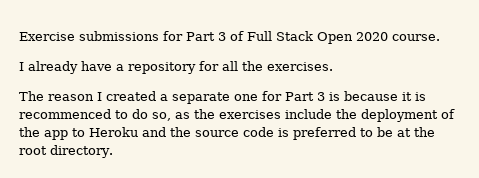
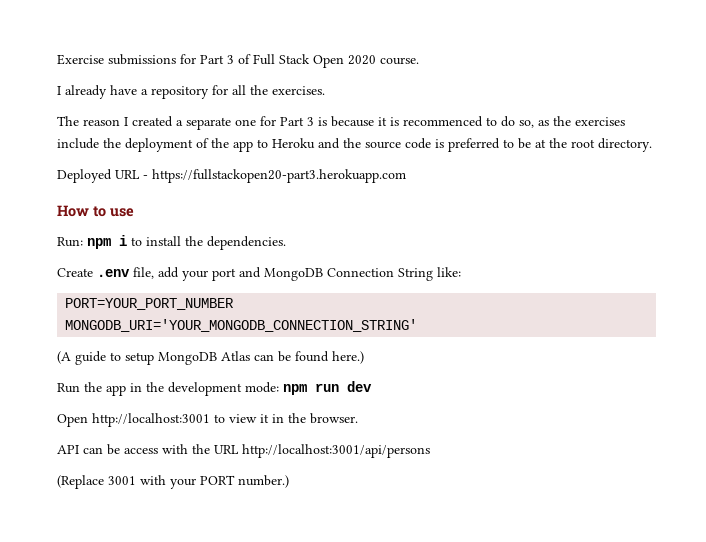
+ Deployed URL - https://fullstackopen20-part3.herokuapp.com
+ How to use
+ Run: npm i to install the dependencies.
+ Create .env file, add your port and MongoDB Connection String like:
+ PORT=YOUR_PORT_NUMBER
+ MONGODB_URI='YOUR_MONGODB_CONNECTION_STRING'
+ (A guide to setup MongoDB Atlas can be found here.)
+ Run the app in the development mode: npm run dev
+ Open http://localhost:3001 to view it in the browser.
+ API can be access with the URL http://localhost:3001/api/persons
+ (Replace 3001 with your PORT number.)

